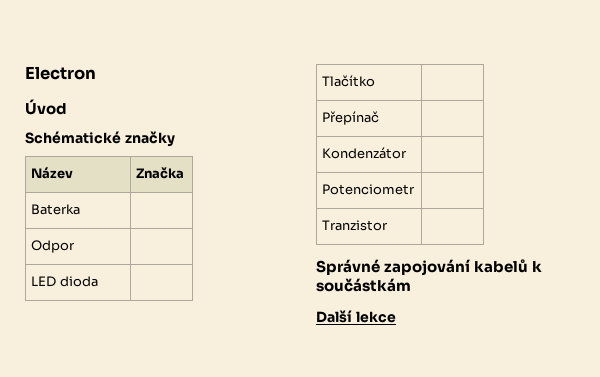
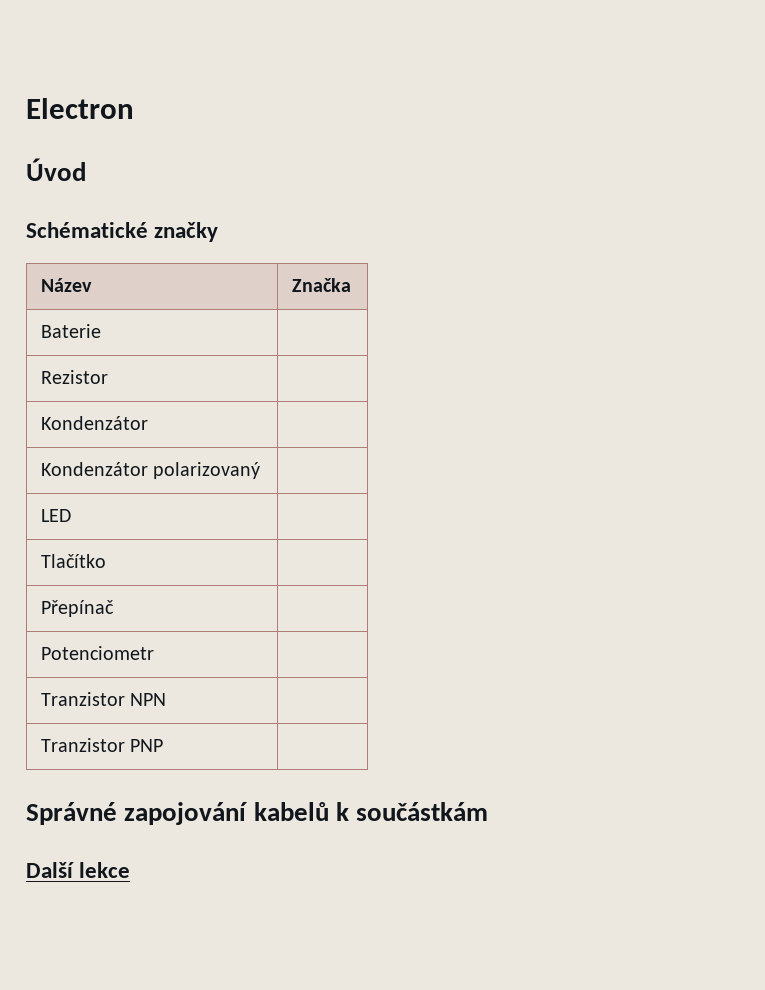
- Baterka |
- Odpor |
+ Baterie |
+ Rezistor |
+ Kondenzátor |
+ Kondenzátor polarizovaný |
- LED dioda |
+ LED |
- Kondenzátor |
- Tranzistor |
+ Tranzistor NPN |
+ Tranzistor PNP |

